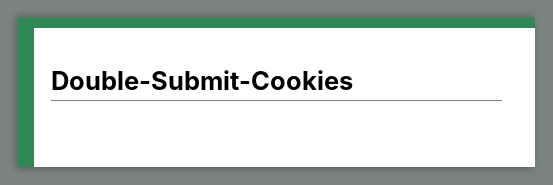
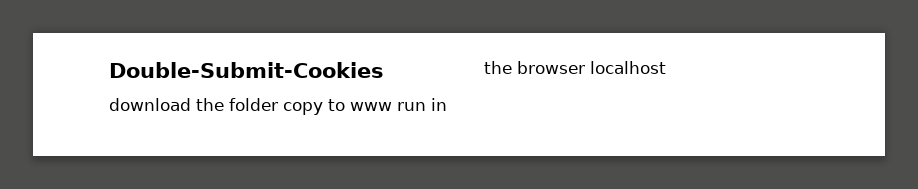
+ download the folder copy to www run in the browser localhost

